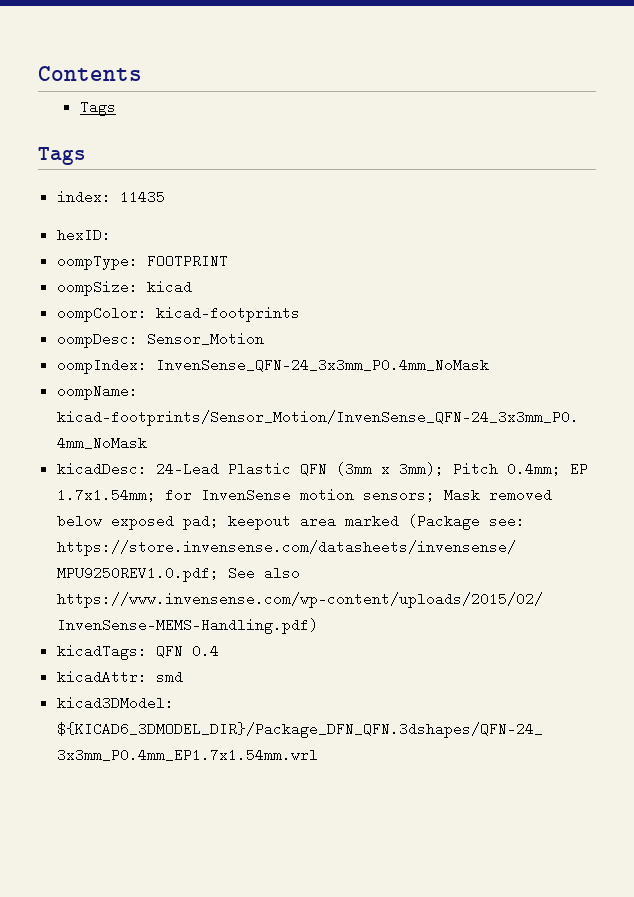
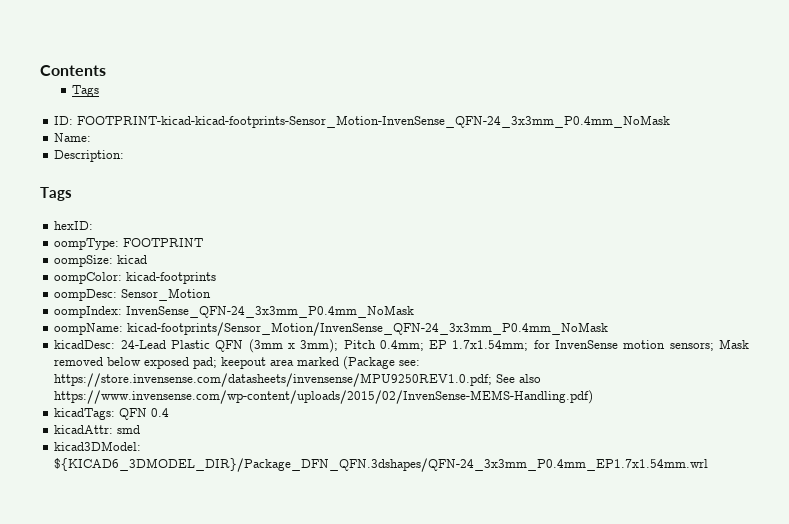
  Contents
  Tags
+ ID: FOOTPRINT-kicad-kicad-footprints-Sensor_Motion-InvenSense_QFN-24_3x3mm_P0.4mm_NoMask
+ Name:
+ Description:
  Tags
- index: 11435

